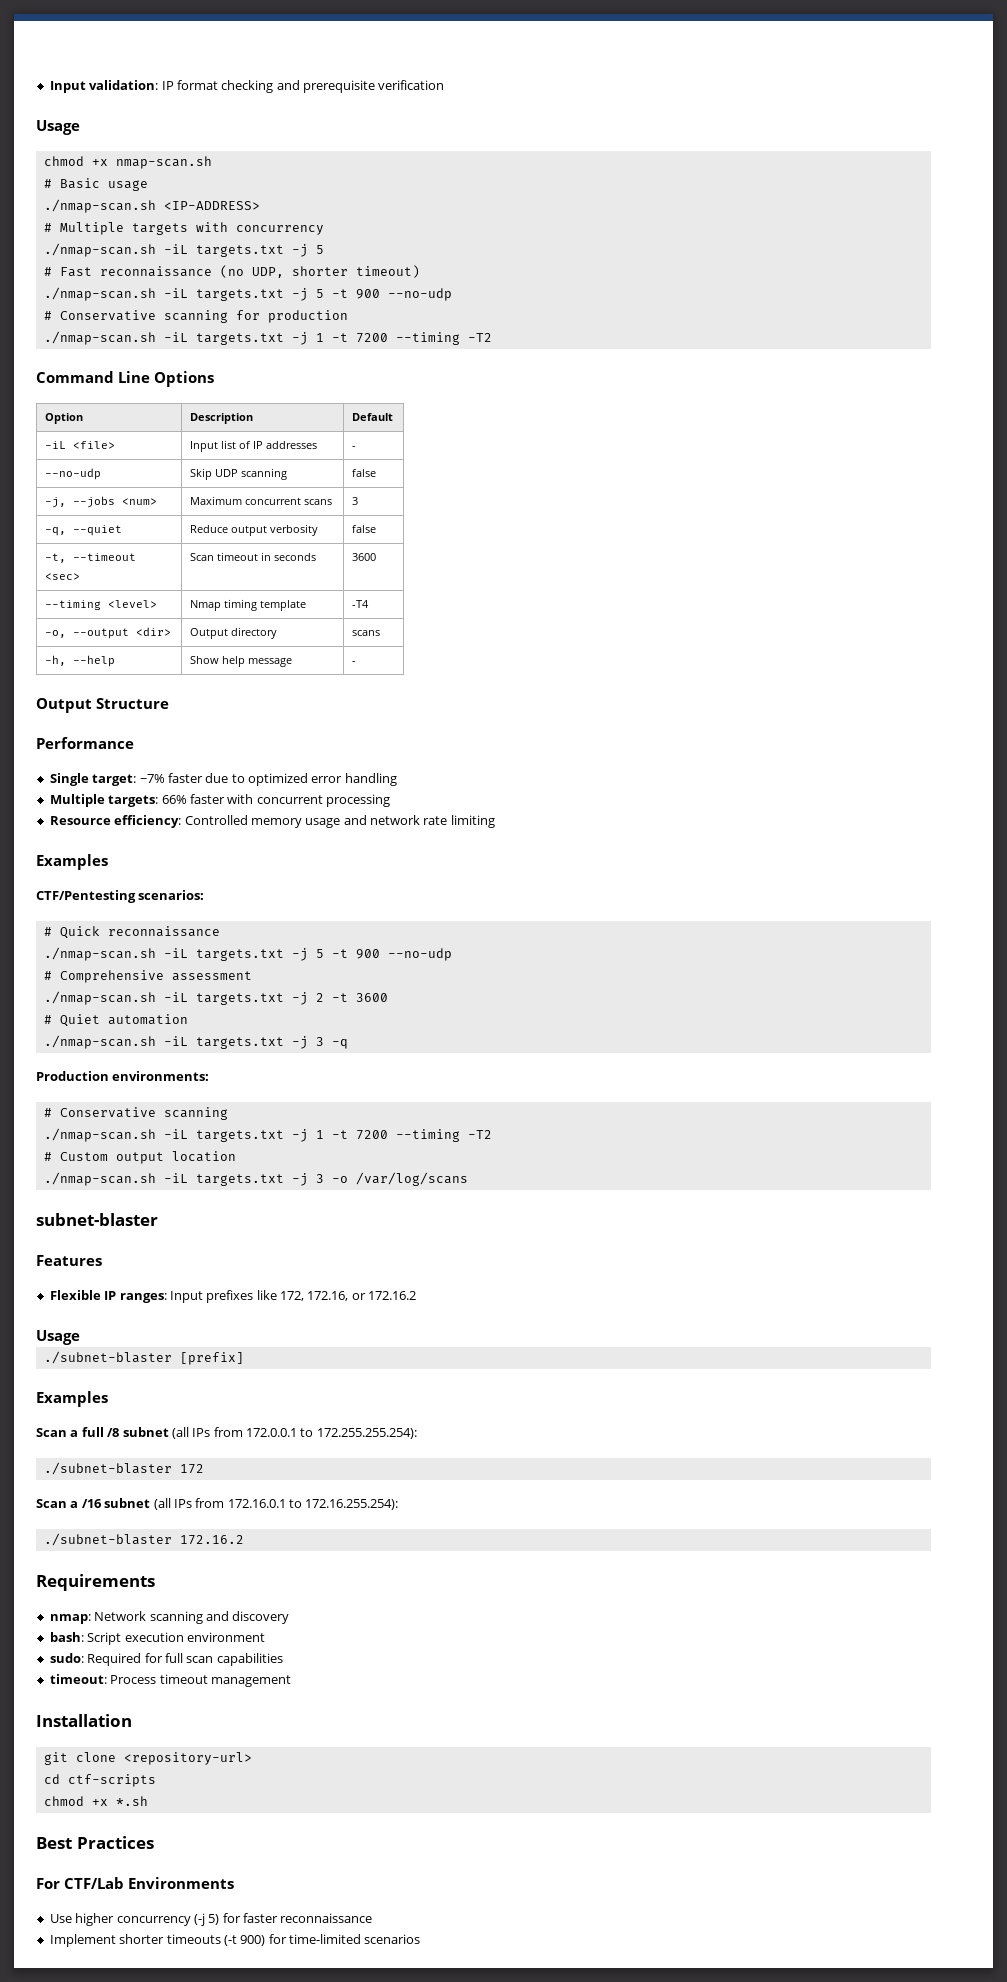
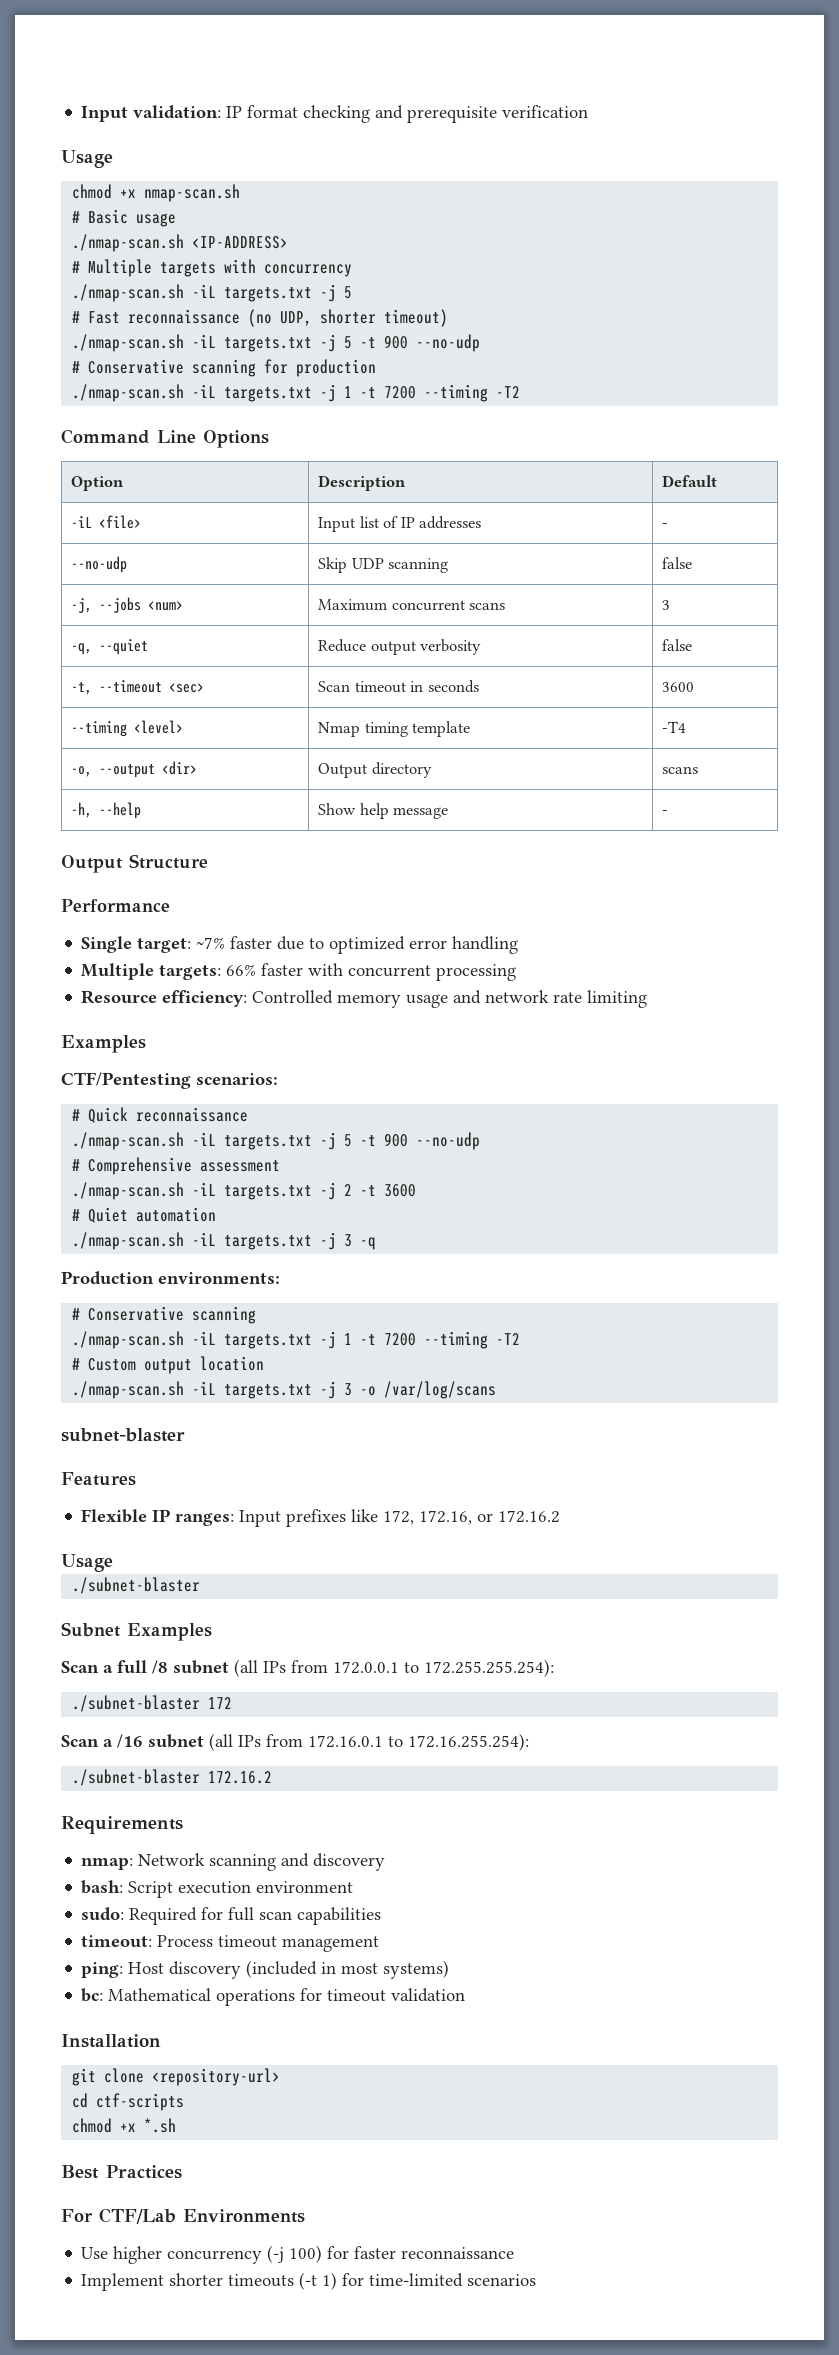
  Flexible IP ranges: Input prefixes like 172, 172.16, or 172.16.2
  Usage
- ./subnet-blaster [prefix]
- Examples
+ ./subnet-blaster
+ Subnet Examples
+ ping: Host discovery (included in most systems)
+ bc: Mathematical operations for timeout validation
- Use higher concurrency (-j 5) for faster reconnaissance
+ Use higher concurrency (-j 100) for faster reconnaissance
- Implement shorter timeouts (-t 900) for time-limited scenarios
+ Implement shorter timeouts (-t 1) for time-limited scenarios

